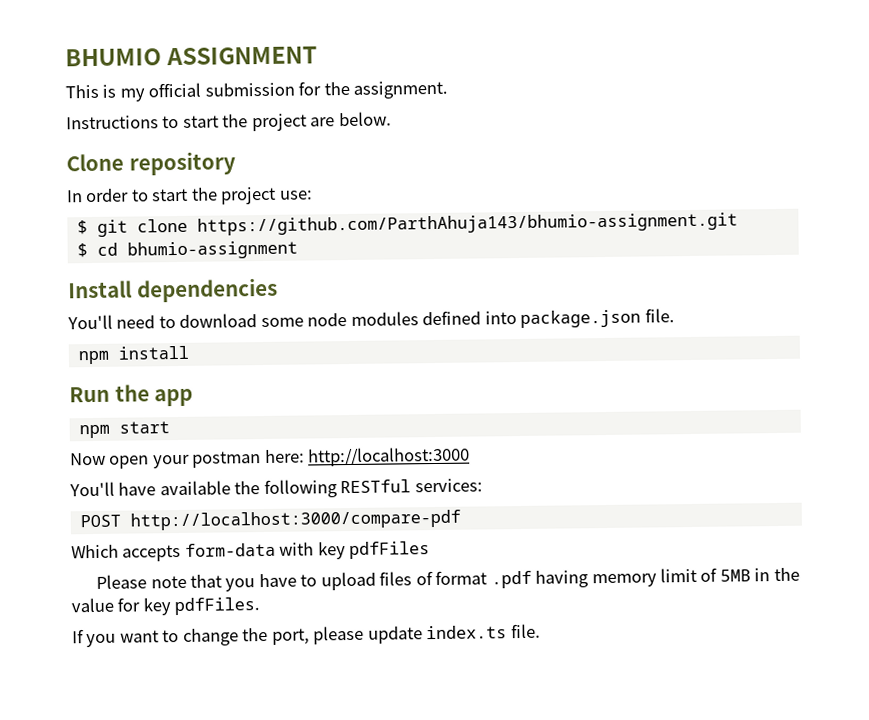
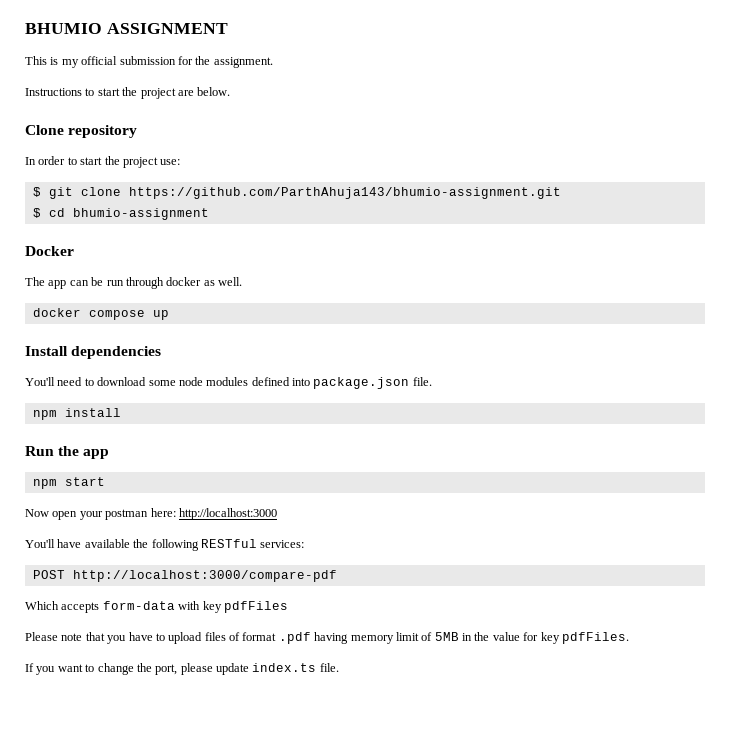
+ Docker
+ The app can be run through docker as well.
+ docker compose up

